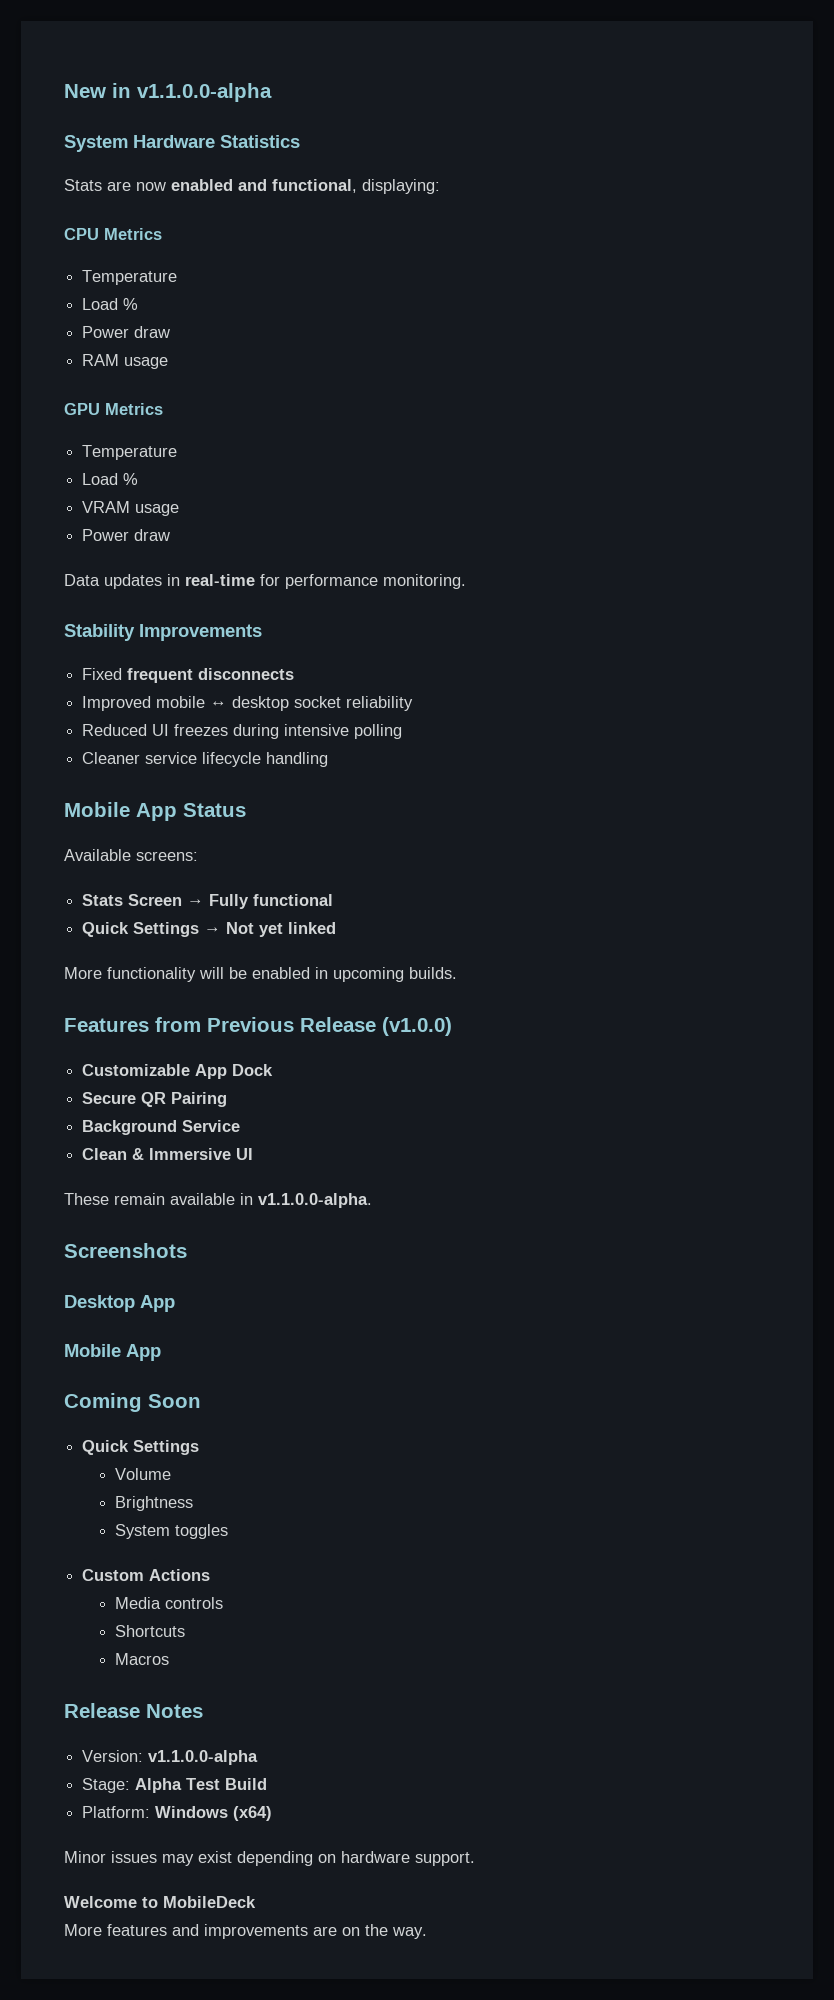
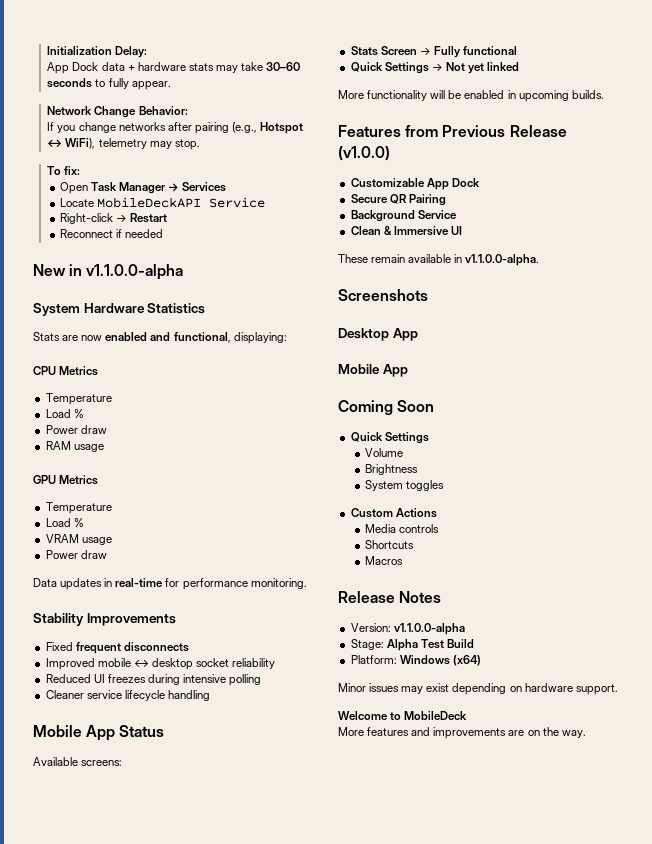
+ Initialization Delay:
+ App Dock data + hardware stats may take 30–60 seconds to fully appear.
+ Network Change Behavior:
+ If you change networks after pairing (e.g., Hotspot ↔ WiFi), telemetry may stop.
+ To fix:
+ Open Task Manager → Services
+ Locate MobileDeckAPI Service
+ Right-click → Restart
+ Reconnect if needed

